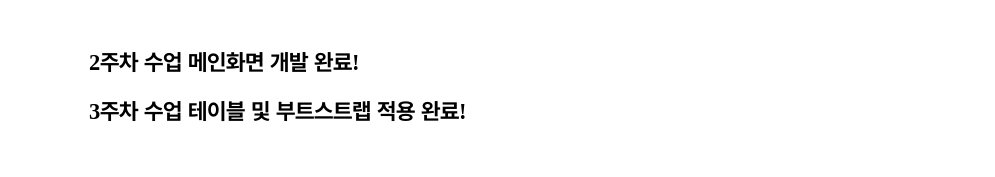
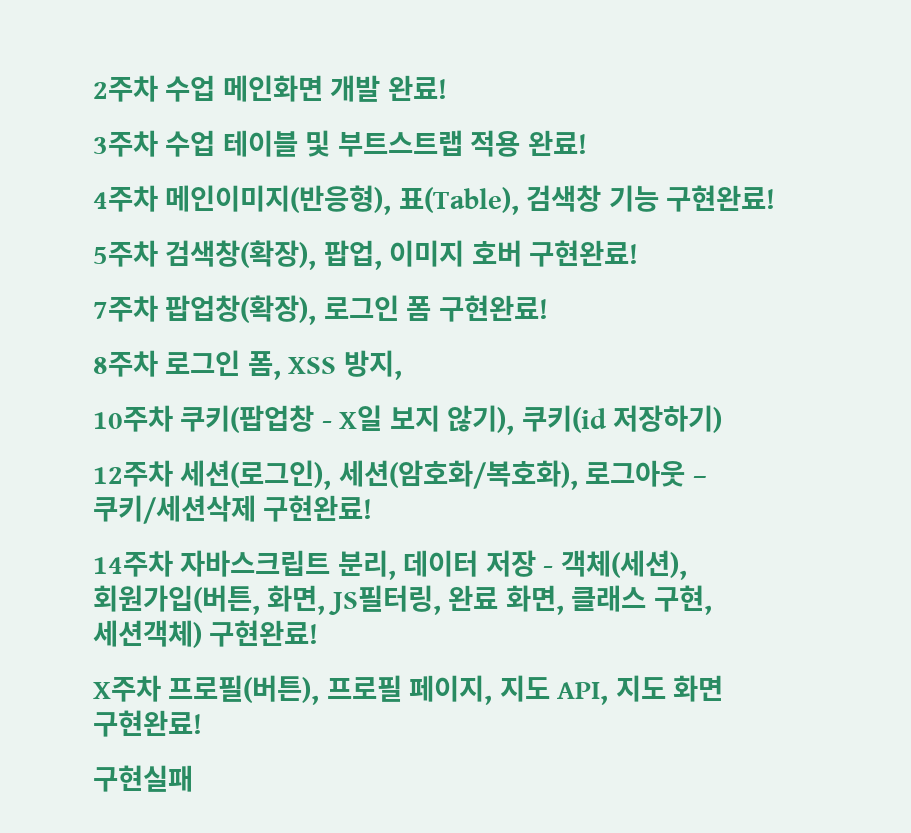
+ 4주차 메인이미지(반응형), 표(Table), 검색창 기능 구현완료!
+ 5주차 검색창(확장), 팝업, 이미지 호버 구현완료!
+ 7주차 팝업창(확장), 로그인 폼 구현완료!
+ 8주차 로그인 폼, XSS 방지,
+ 10주차 쿠키(팝업창 - X일 보지 않기), 쿠키(id 저장하기)
+ 12주차 세션(로그인), 세션(암호화/복호화), 로그아웃 – 쿠키/세션삭제 구현완료!
+ 14주차 자바스크립트 분리, 데이터 저장 - 객체(세션), 회원가입(버튼, 화면, JS필터링, 완료 화면, 클래스 구현, 세션객체) 구현완료!
+ X주차 프로필(버튼), 프로필 페이지, 지도 API, 지도 화면 구현완료!
+ 구현실패

